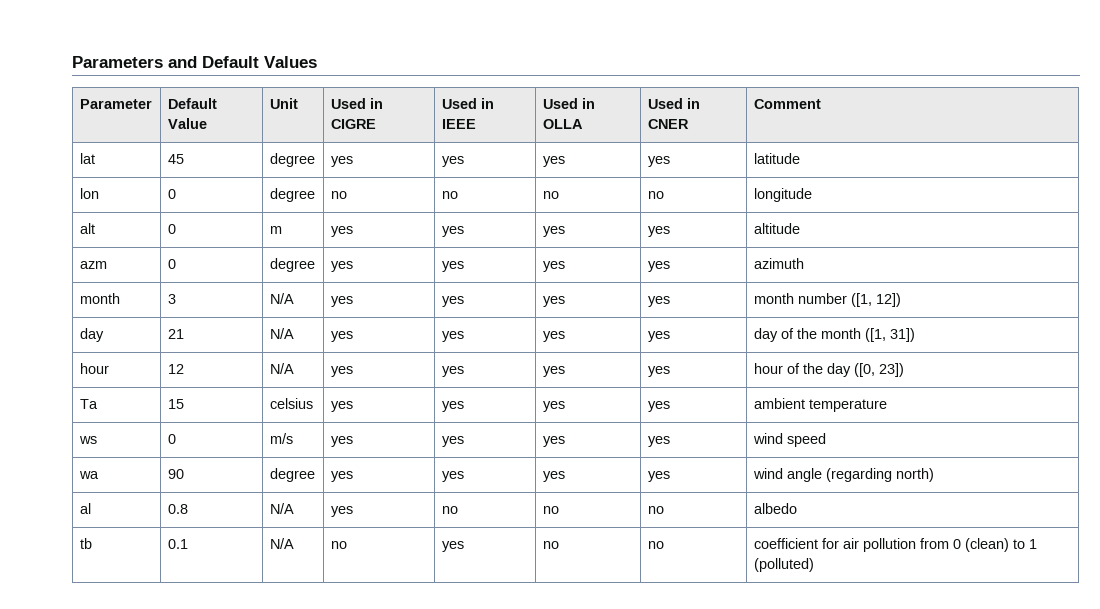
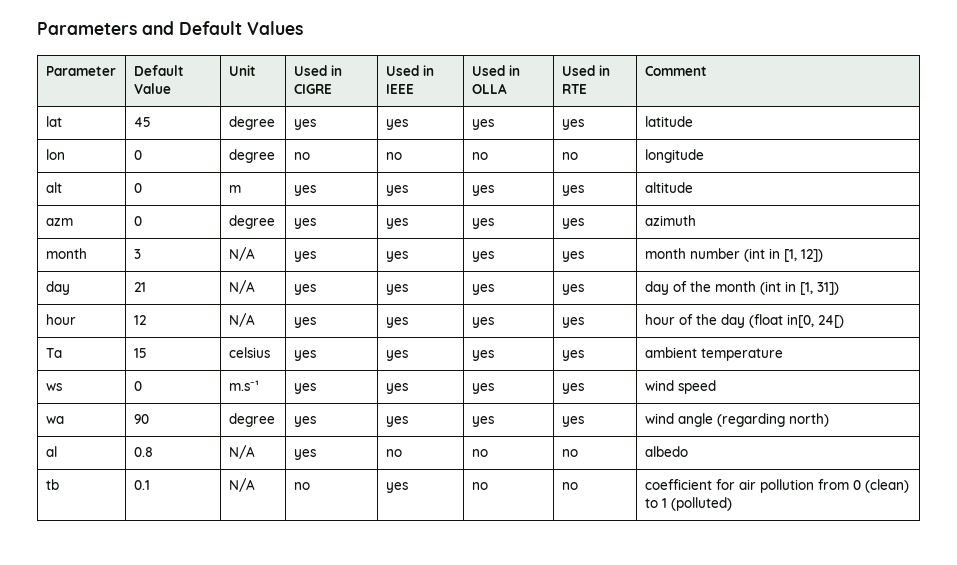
- Parameter | Default Value | Unit | Used in CIGRE | Used in IEEE | Used in OLLA | Used in CNER | Comment
+ Parameter | Default Value | Unit | Used in CIGRE | Used in IEEE | Used in OLLA | Used in RTE | Comment
- month | 3 | N/A | yes | yes | yes | yes | month number ([1, 12])
+ month | 3 | N/A | yes | yes | yes | yes | month number (int in [1, 12])
- day | 21 | N/A | yes | yes | yes | yes | day of the month ([1, 31])
+ day | 21 | N/A | yes | yes | yes | yes | day of the month (int in [1, 31])
- hour | 12 | N/A | yes | yes | yes | yes | hour of the day ([0, 23])
+ hour | 12 | N/A | yes | yes | yes | yes | hour of the day (float in[0, 24[)
- ws | 0 | m/s | yes | yes | yes | yes | wind speed
+ ws | 0 | m.s⁻¹ | yes | yes | yes | yes | wind speed

